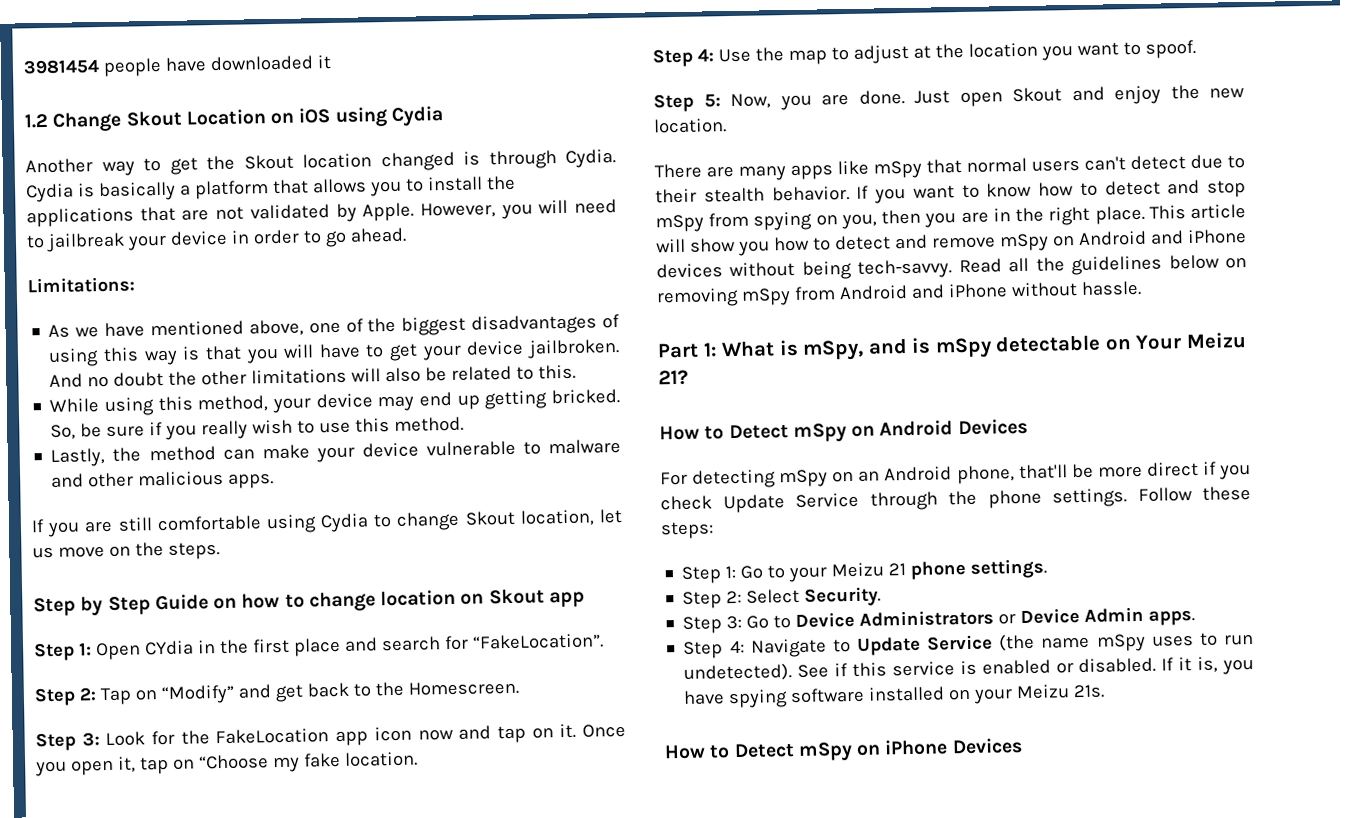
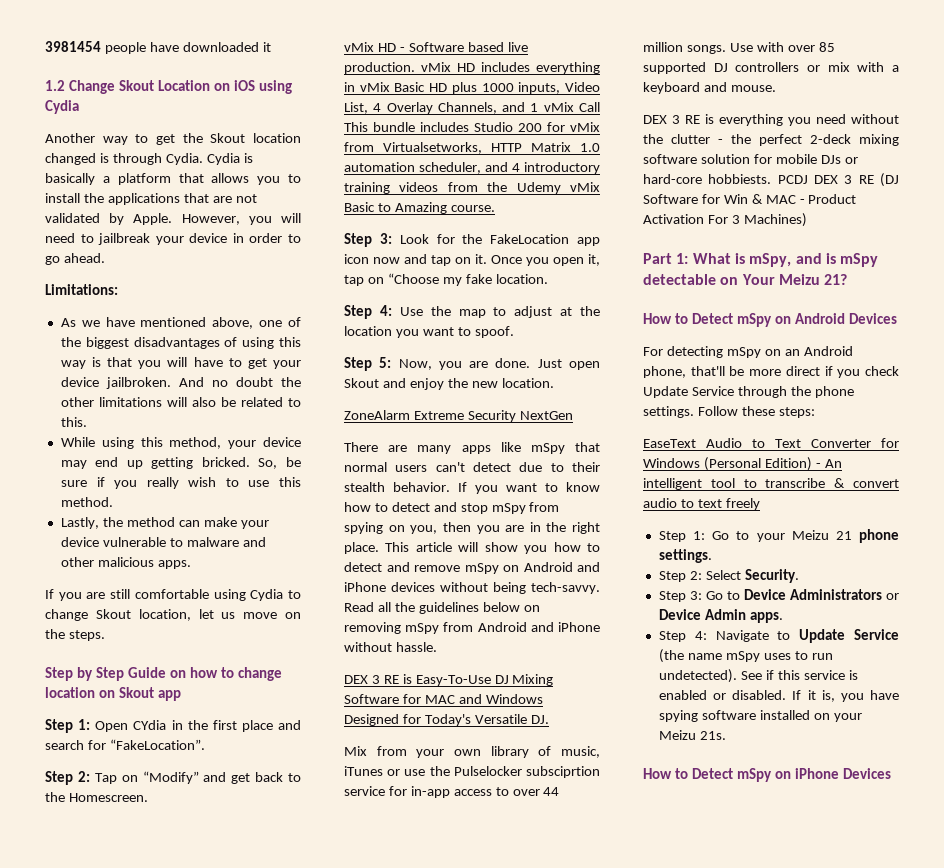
+ vMix HD - Software based live production. vMix HD includes everything in vMix Basic HD plus 1000 inputs, Video List, 4 Overlay Channels, and 1 vMix Call This bundle includes Studio 200 for vMix from Virtualsetworks, HTTP Matrix 1.0 automation scheduler, and 4 introductory training videos from the Udemy vMix Basic to Amazing course.
+ ZoneAlarm Extreme Security NextGen
+ DEX 3 RE is Easy-To-Use DJ Mixing Software for MAC and Windows Designed for Today's Versatile DJ.
+ Mix from your own library of music, iTunes or use the Pulselocker subsciprtion service for in-app access to over 44 million songs. Use with over 85 supported DJ controllers or mix with a keyboard and mouse.
+ DEX 3 RE is everything you need without the clutter - the perfect 2-deck mixing software solution for mobile DJs or hard-core hobbiests. PCDJ DEX 3 RE (DJ Software for Win & MAC - Product Activation For 3 Machines)
+ EaseText Audio to Text Converter for Windows (Personal Edition) - An intelligent tool to transcribe & convert audio to text freely

